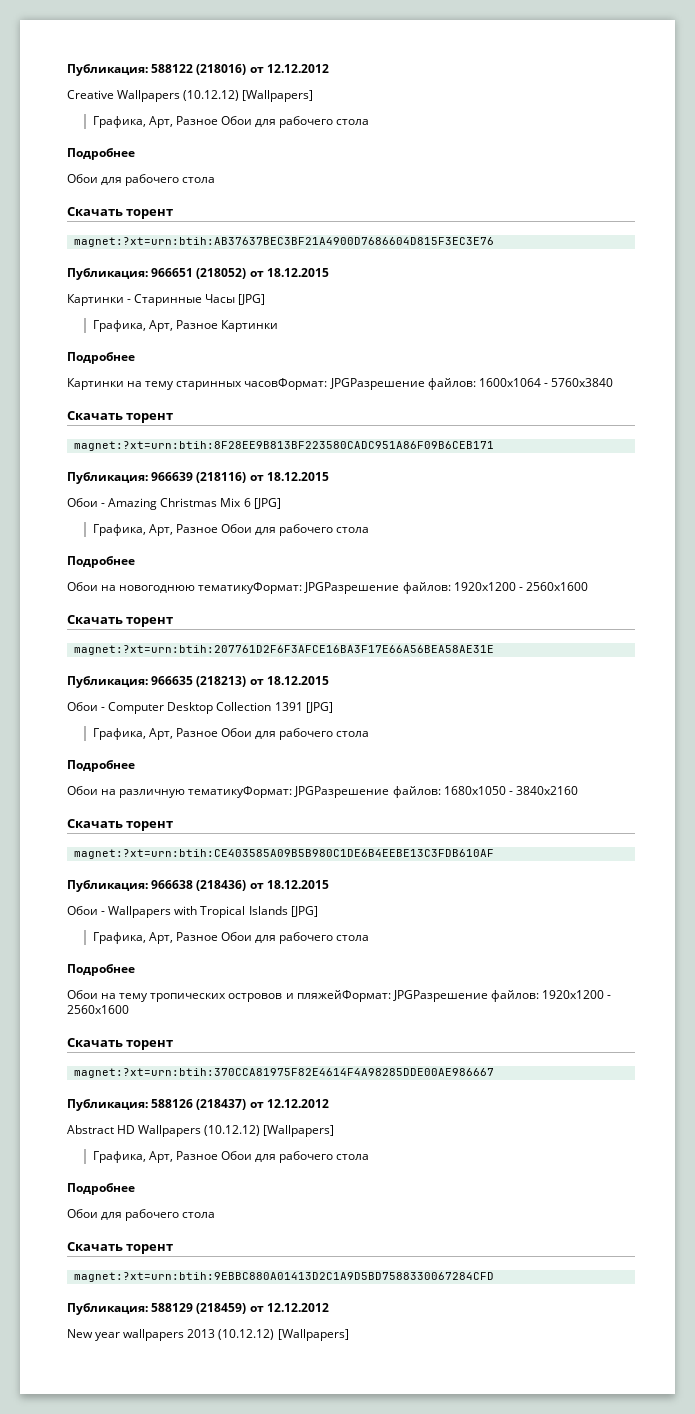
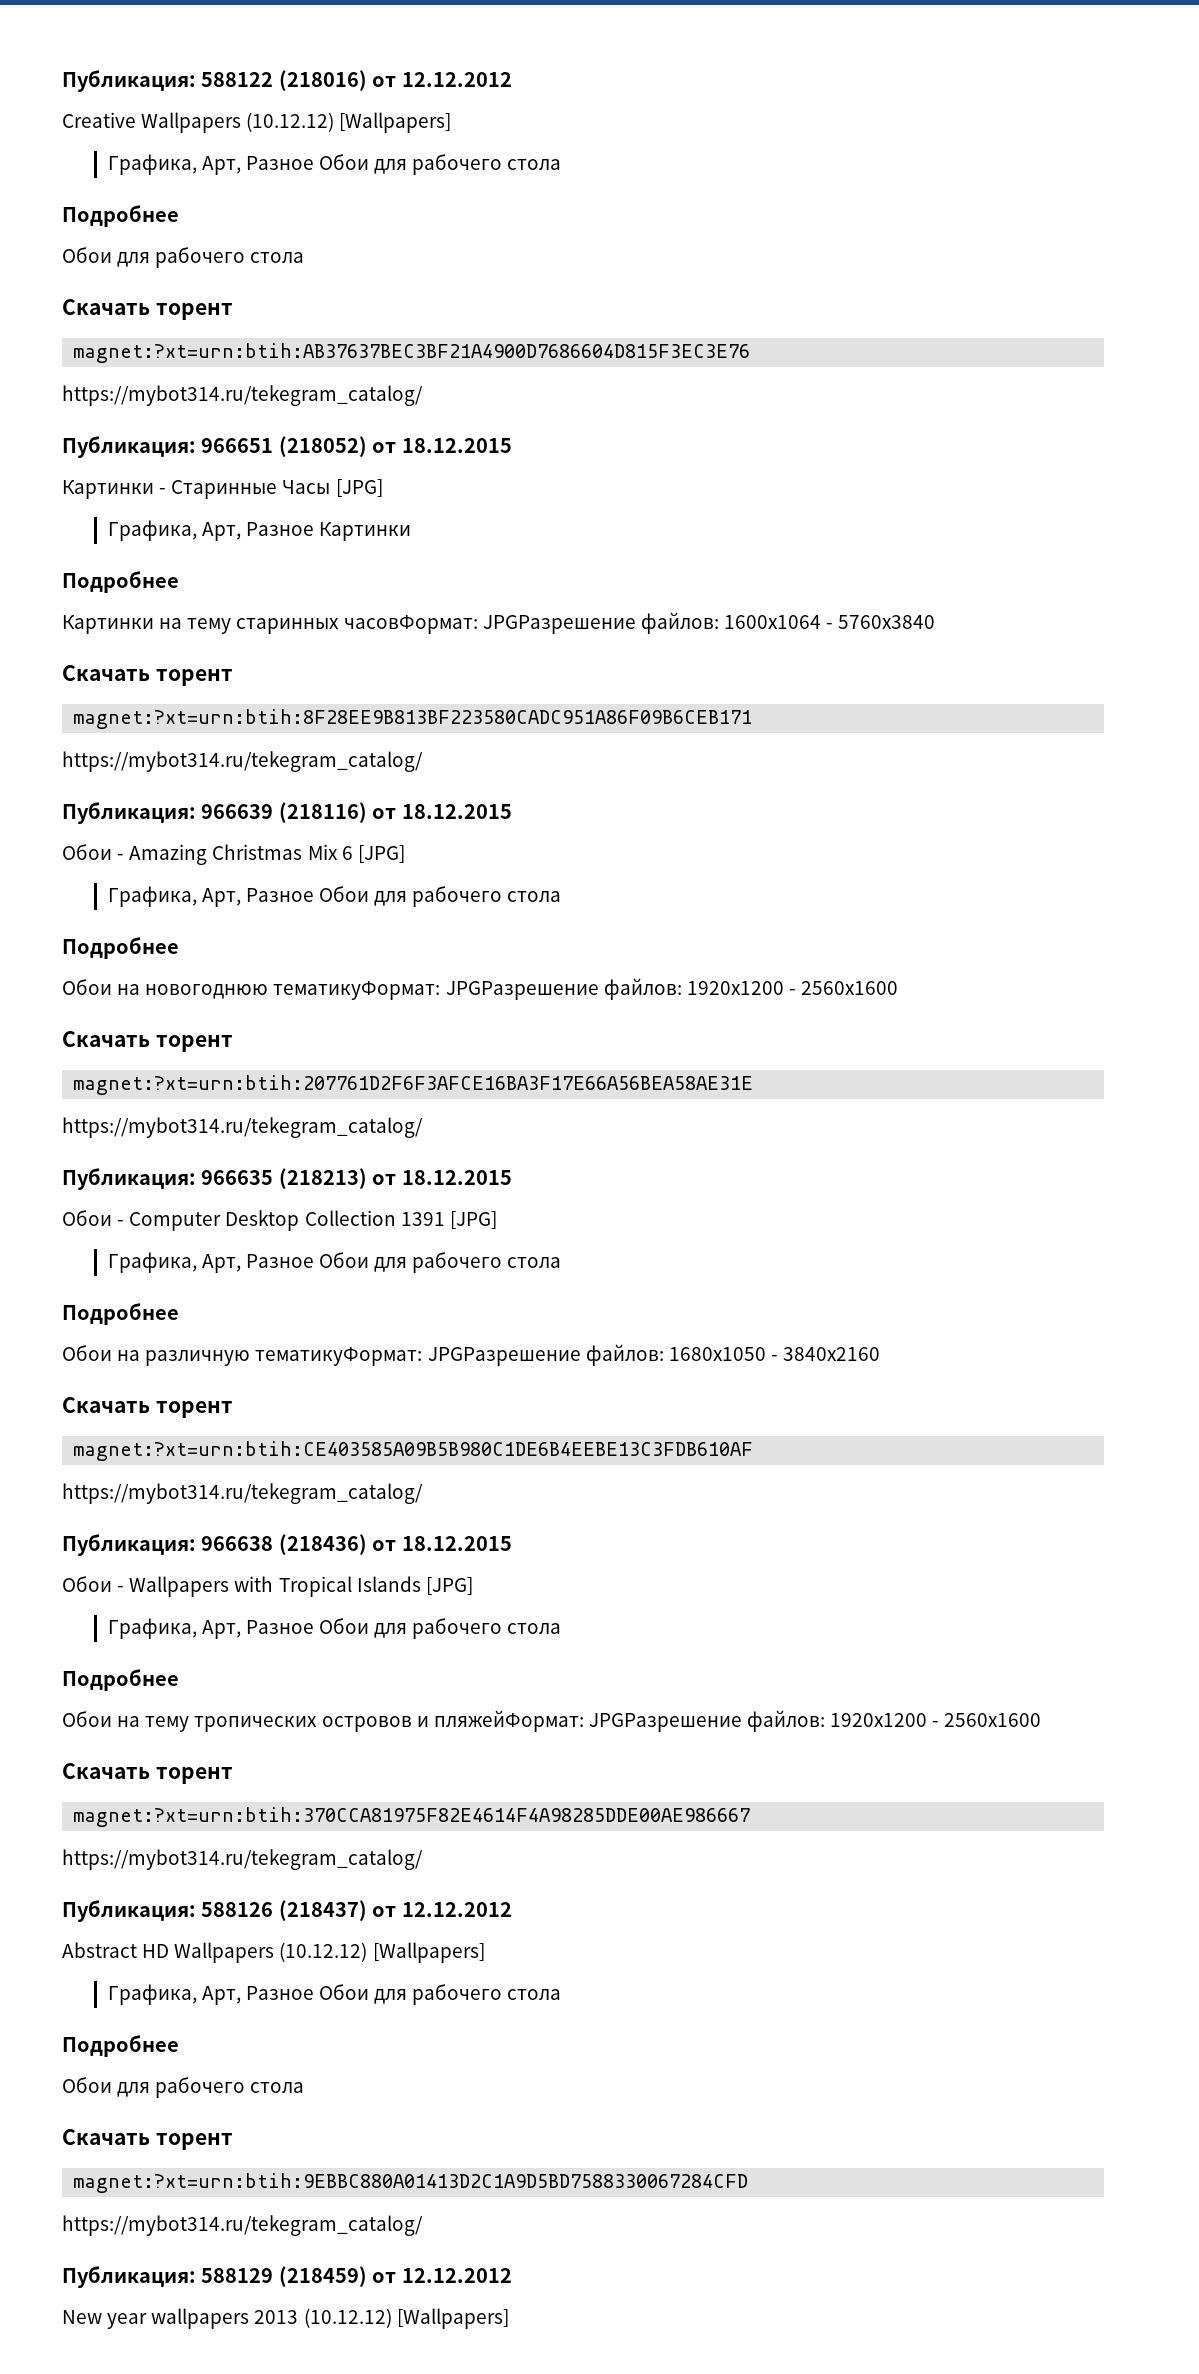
  magnet:?xt=urn:btih:AB37637BEC3BF21A4900D7686604D815F3EC3E76
+ https://mybot314.ru/tekegram_catalog/
  magnet:?xt=urn:btih:8F28EE9B813BF223580CADC951A86F09B6CEB171
+ https://mybot314.ru/tekegram_catalog/
  magnet:?xt=urn:btih:207761D2F6F3AFCE16BA3F17E66A56BEA58AE31E
+ https://mybot314.ru/tekegram_catalog/
  magnet:?xt=urn:btih:CE403585A09B5B980C1DE6B4EEBE13C3FDB610AF
+ https://mybot314.ru/tekegram_catalog/
  magnet:?xt=urn:btih:370CCA81975F82E4614F4A98285DDE00AE986667
+ https://mybot314.ru/tekegram_catalog/
  magnet:?xt=urn:btih:9EBBC880A01413D2C1A9D5BD7588330067284CFD
+ https://mybot314.ru/tekegram_catalog/

